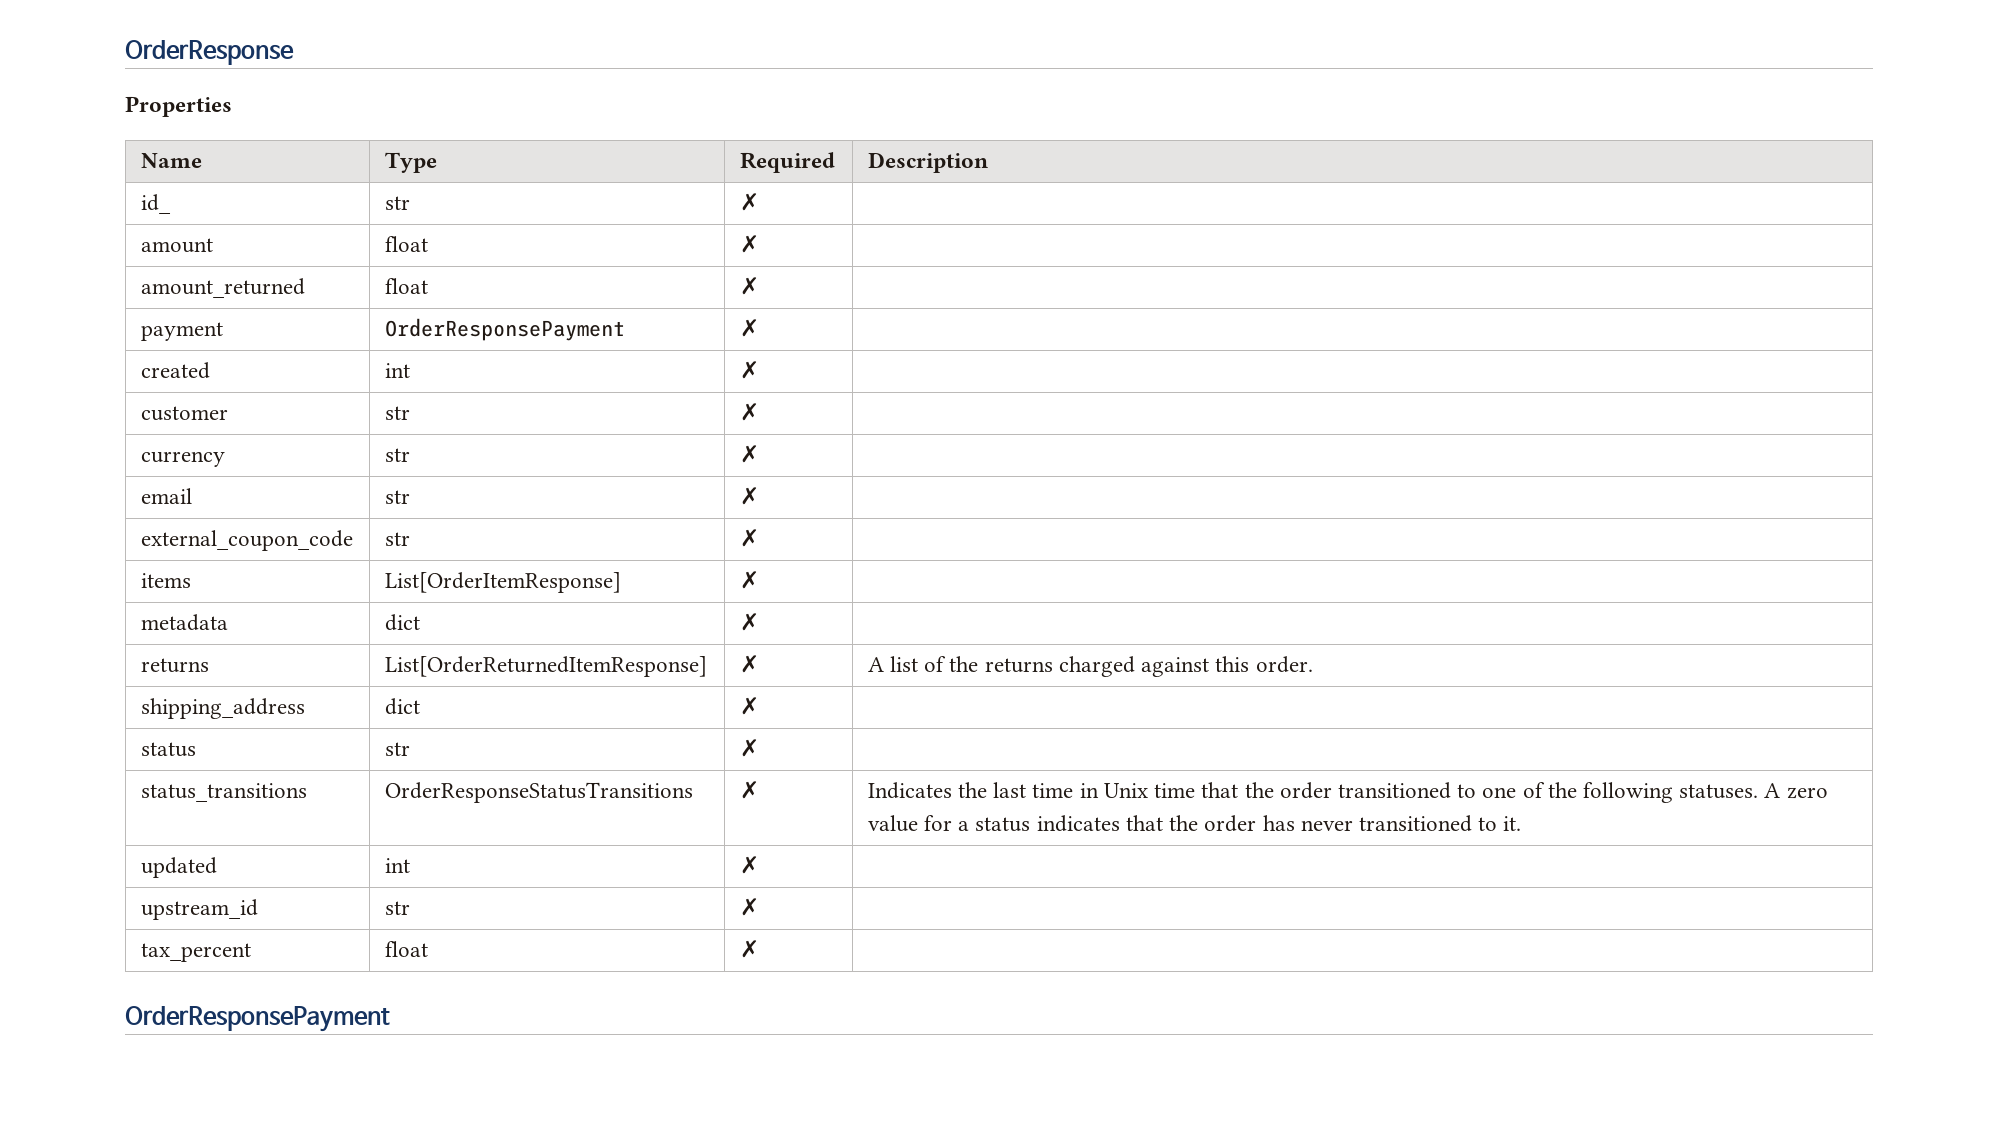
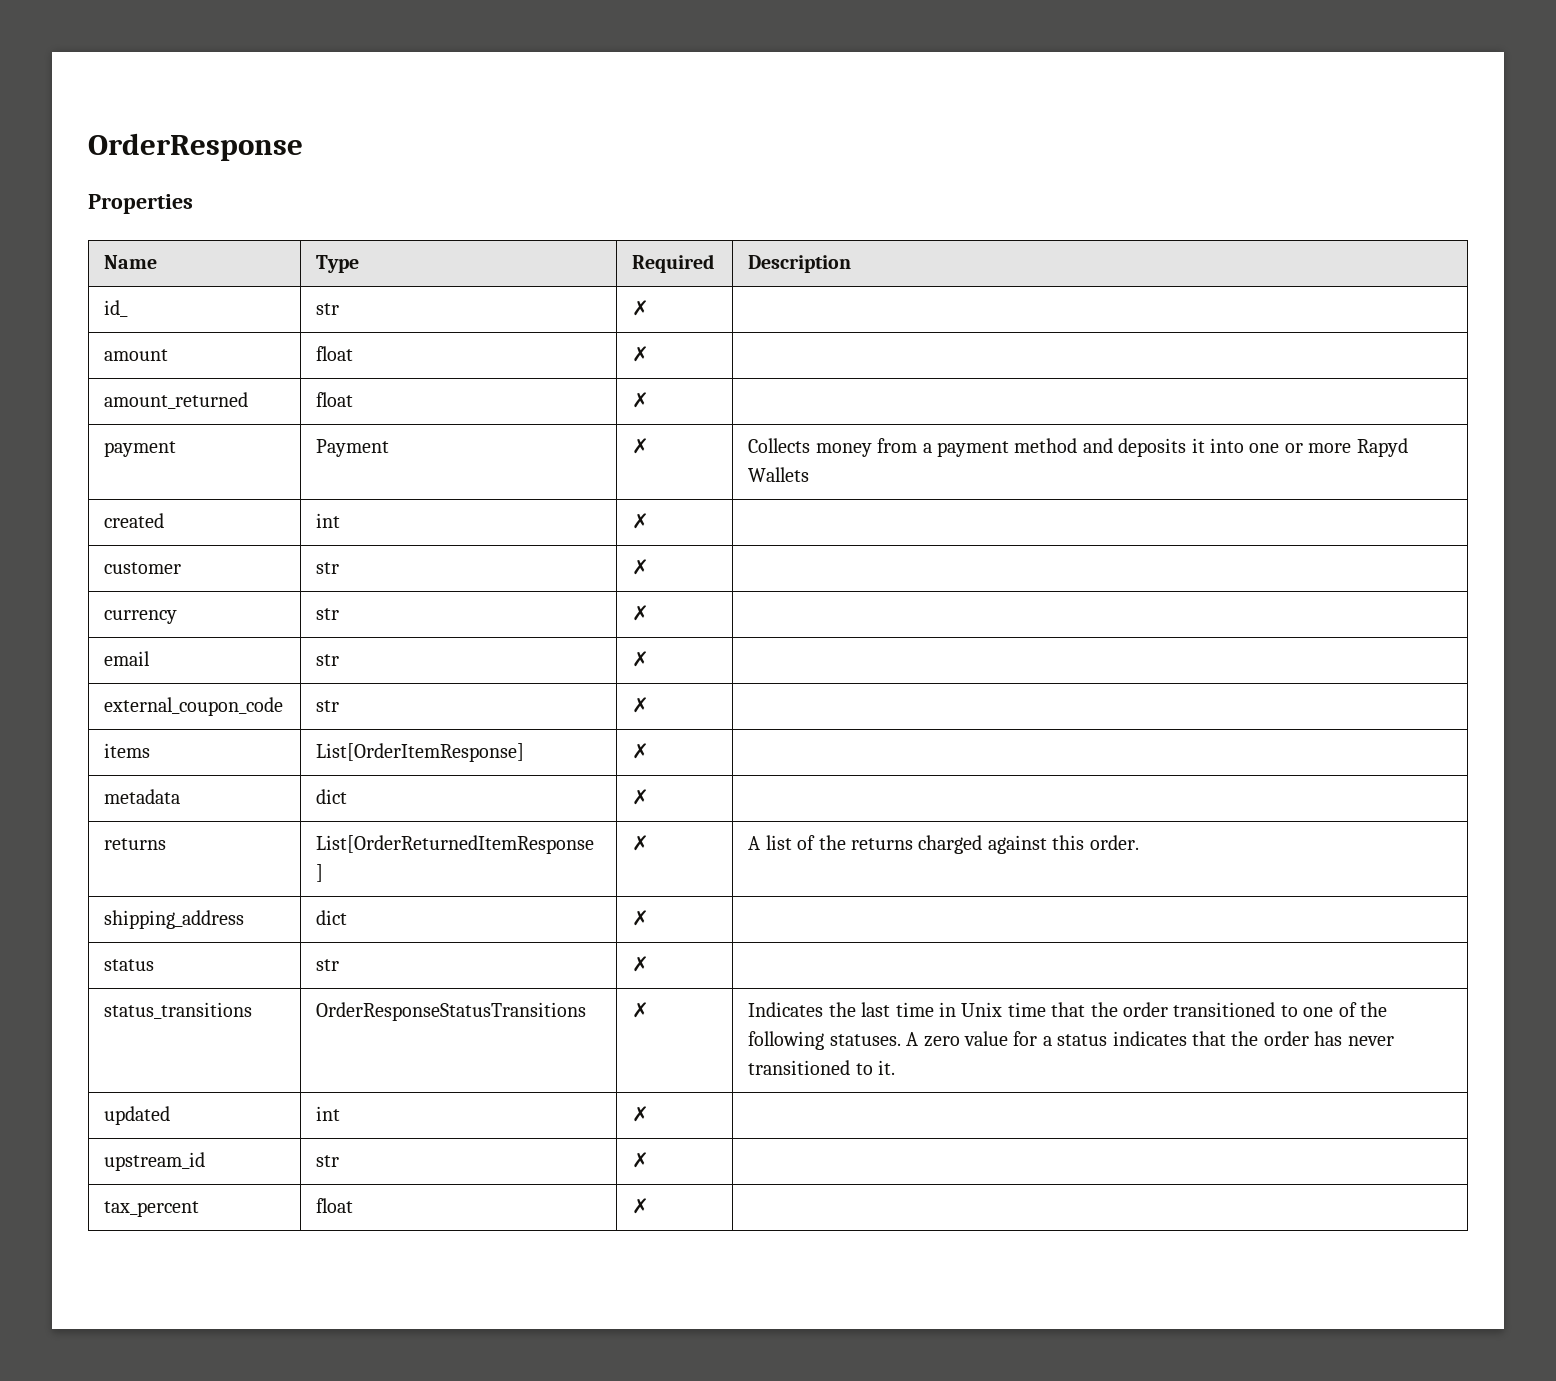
- payment | OrderResponsePayment | ✗ |
+ payment | Payment | ✗ | Collects money from a payment method and deposits it into one or more Rapyd Wallets
  tax_percent | float | ✗ |
- OrderResponsePayment

